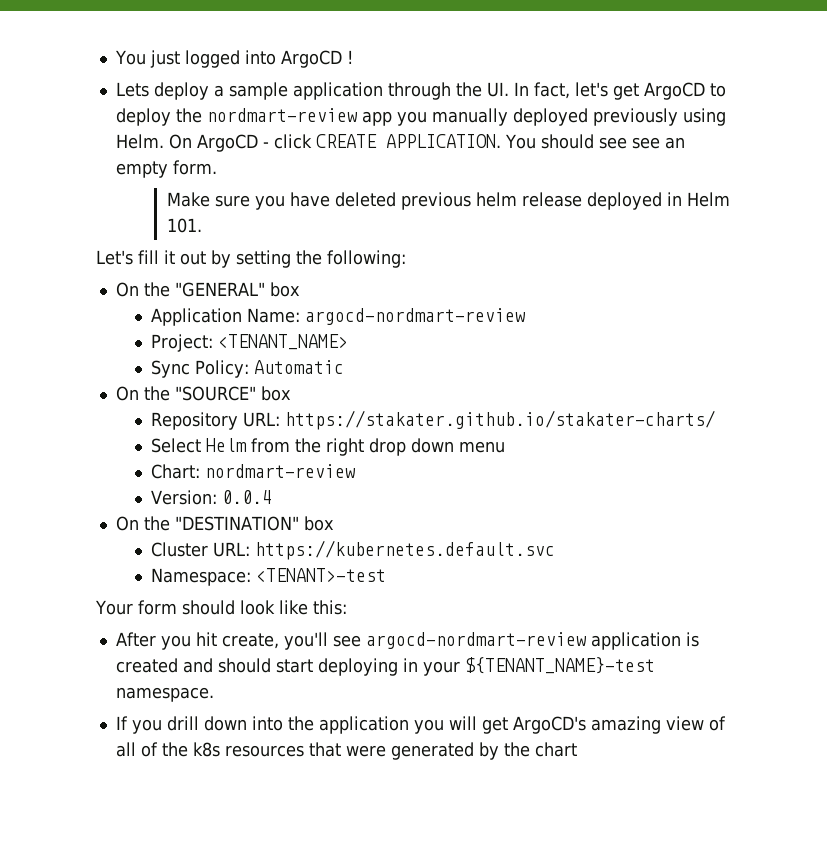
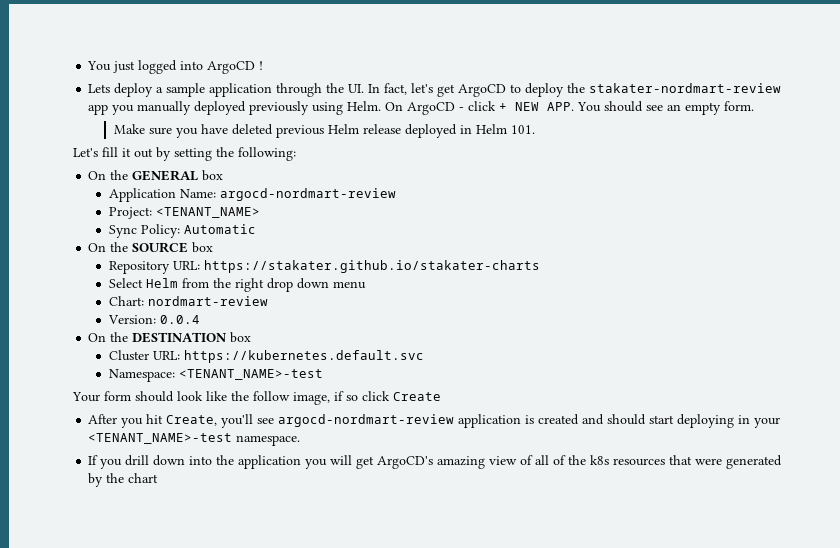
- Lets deploy a sample application through the UI. In fact, let's get ArgoCD to deploy the nordmart-review app you manually deployed previously using Helm.
+ Lets deploy a sample application through the UI. In fact, let's get ArgoCD to deploy the stakater-nordmart-review app you manually deployed previously using Helm.
- On ArgoCD - click CREATE APPLICATION. You should see see an empty form.
+ On ArgoCD - click + NEW APP. You should see an empty form.
- Make sure you have deleted previous helm release deployed in Helm 101.
+ Make sure you have deleted previous Helm release deployed in Helm 101.
- On the "GENERAL" box
+ On the GENERAL box
- On the "SOURCE" box
+ On the SOURCE box
- Repository URL: https://stakater.github.io/stakater-charts/
+ Repository URL: https://stakater.github.io/stakater-charts
- On the "DESTINATION" box
+ On the DESTINATION box
- Namespace: <TENANT>-test
+ Namespace: <TENANT_NAME>-test
- Your form should look like this:
+ Your form should look like the follow image, if so click Create
- After you hit create, you'll see argocd-nordmart-review application is created and should start deploying in your ${TENANT_NAME}-test namespace.
+ After you hit Create, you'll see argocd-nordmart-review application is created and should start deploying in your <TENANT_NAME>-test namespace.

